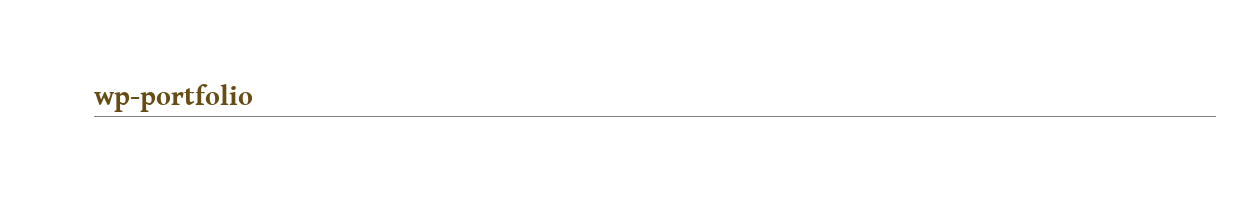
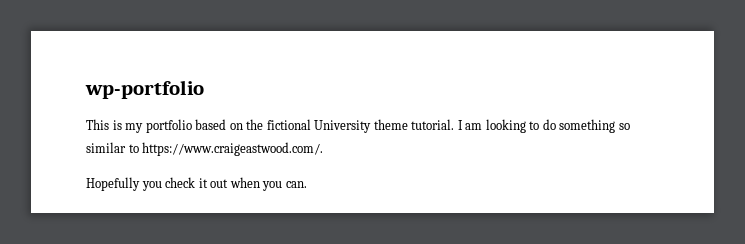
+ This is my portfolio based on the fictional University theme tutorial. I am looking to do something so similar to https://www.craigeastwood.com/.
+ Hopefully you check it out when you can.

